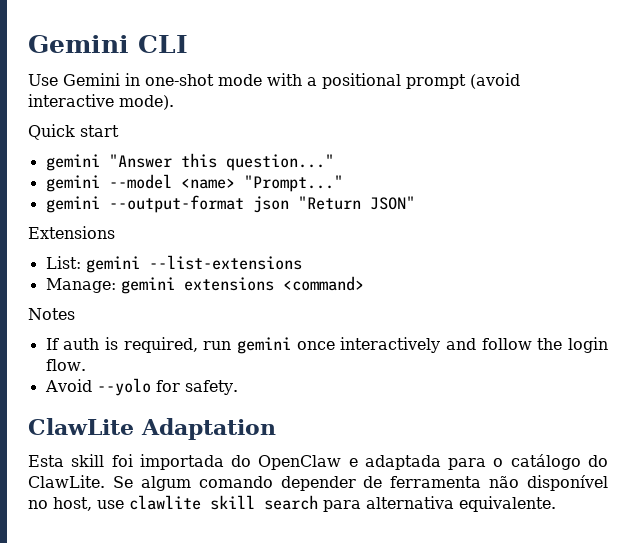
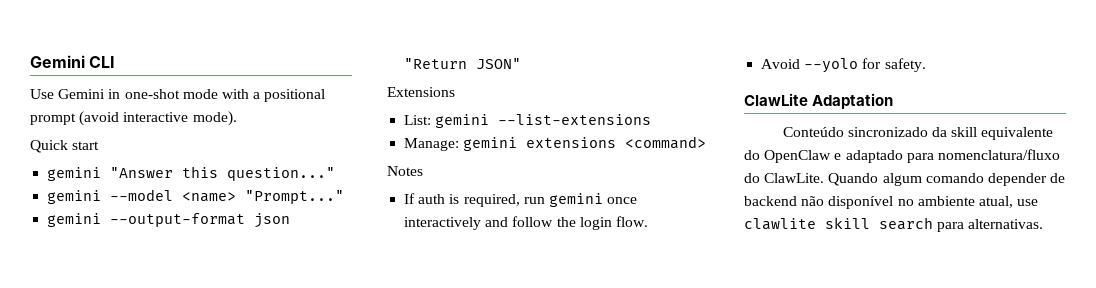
- Esta skill foi importada do OpenClaw e adaptada para o catálogo do ClawLite.
+ Conteúdo sincronizado da skill equivalente do OpenClaw e adaptado para nomenclatura/fluxo do ClawLite.
- Se algum comando depender de ferramenta não disponível no host, use clawlite skill search para alternativa equivalente.
+ Quando algum comando depender de backend não disponível no ambiente atual, use clawlite skill search para alternativas.

